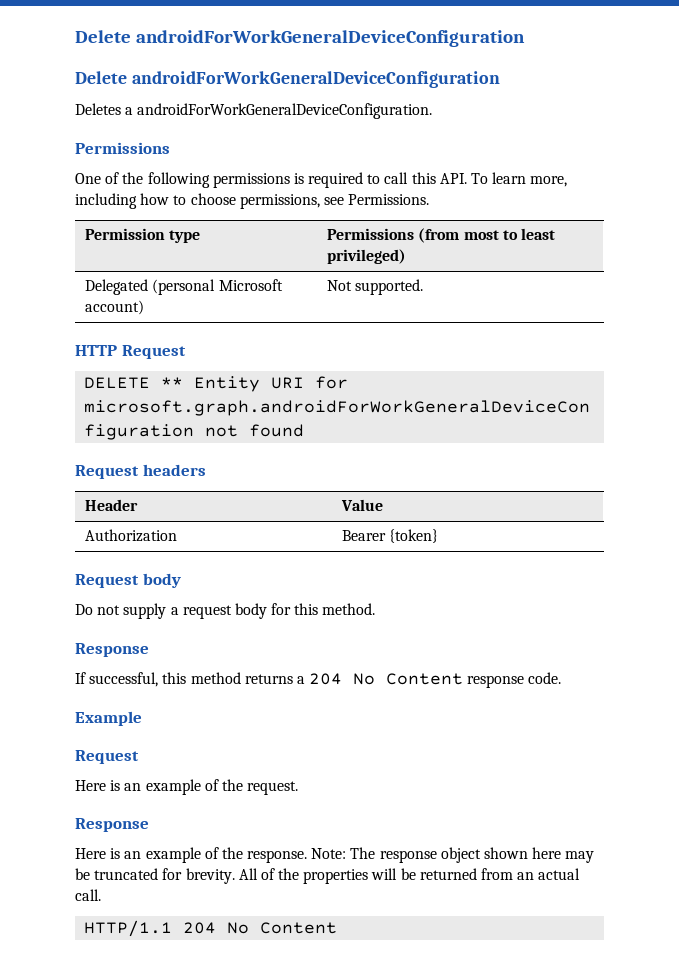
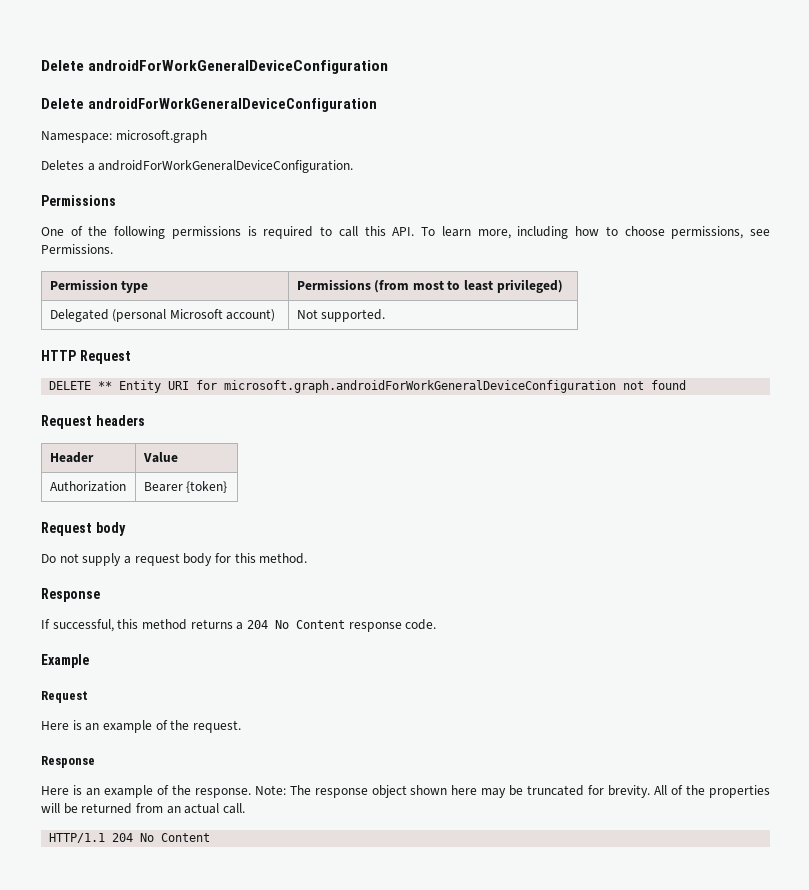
+ Namespace: microsoft.graph

